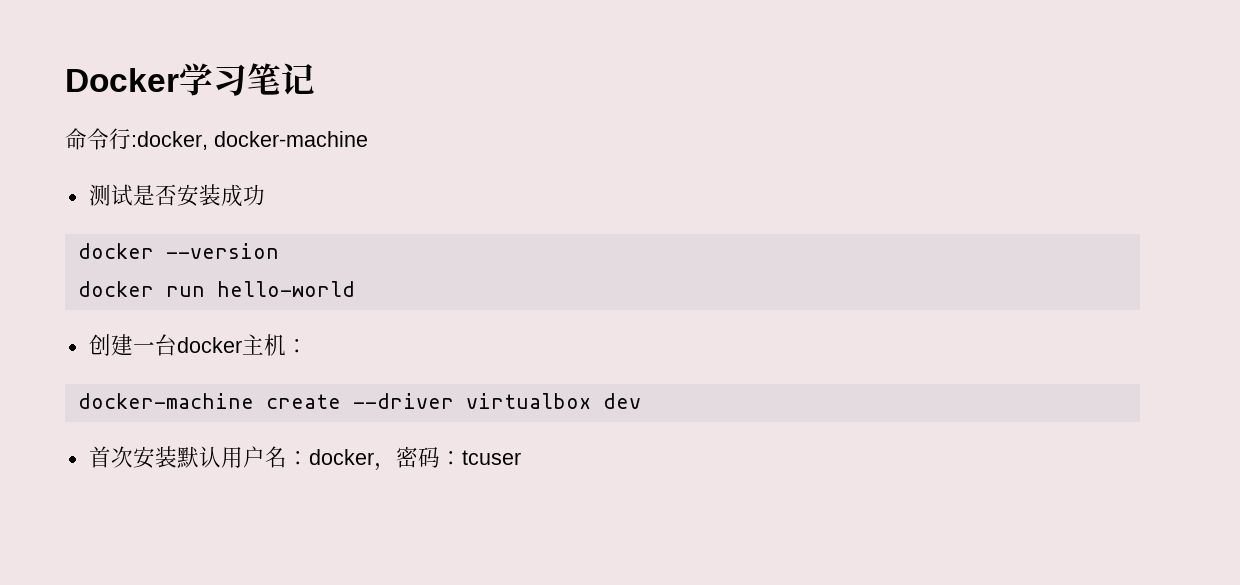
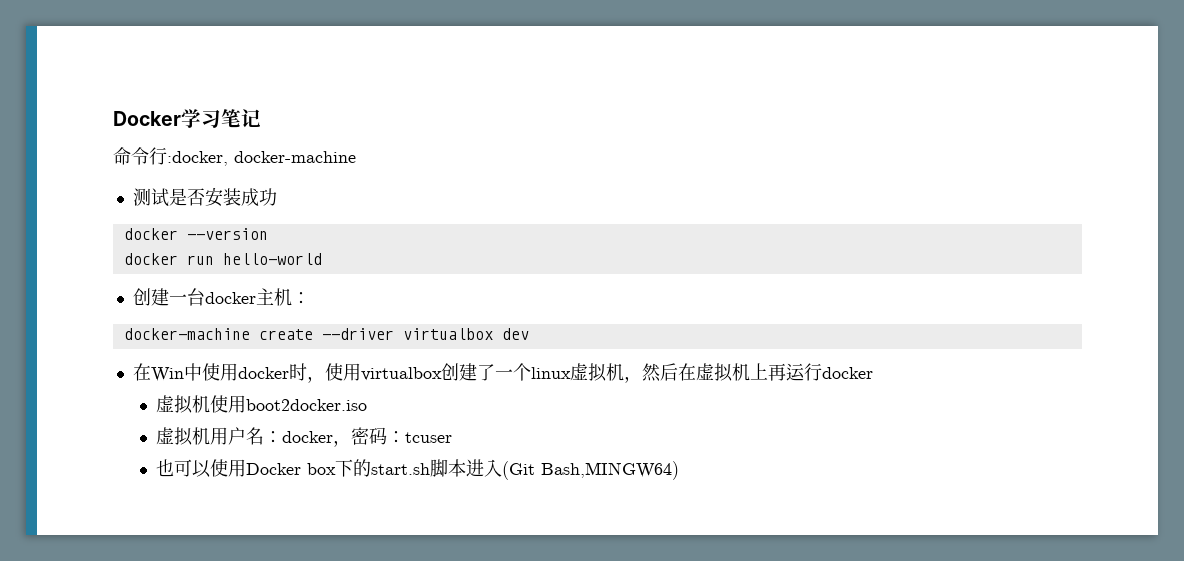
- 首次安装默认用户名：docker，密码：tcuser
+ 在Win中使用docker时，使用virtualbox创建了一个linux虚拟机，然后在虚拟机上再运行docker
+ 虚拟机使用boot2docker.iso
+ 虚拟机用户名：docker，密码：tcuser
+ 也可以使用Docker box下的start.sh脚本进入(Git Bash,MINGW64)

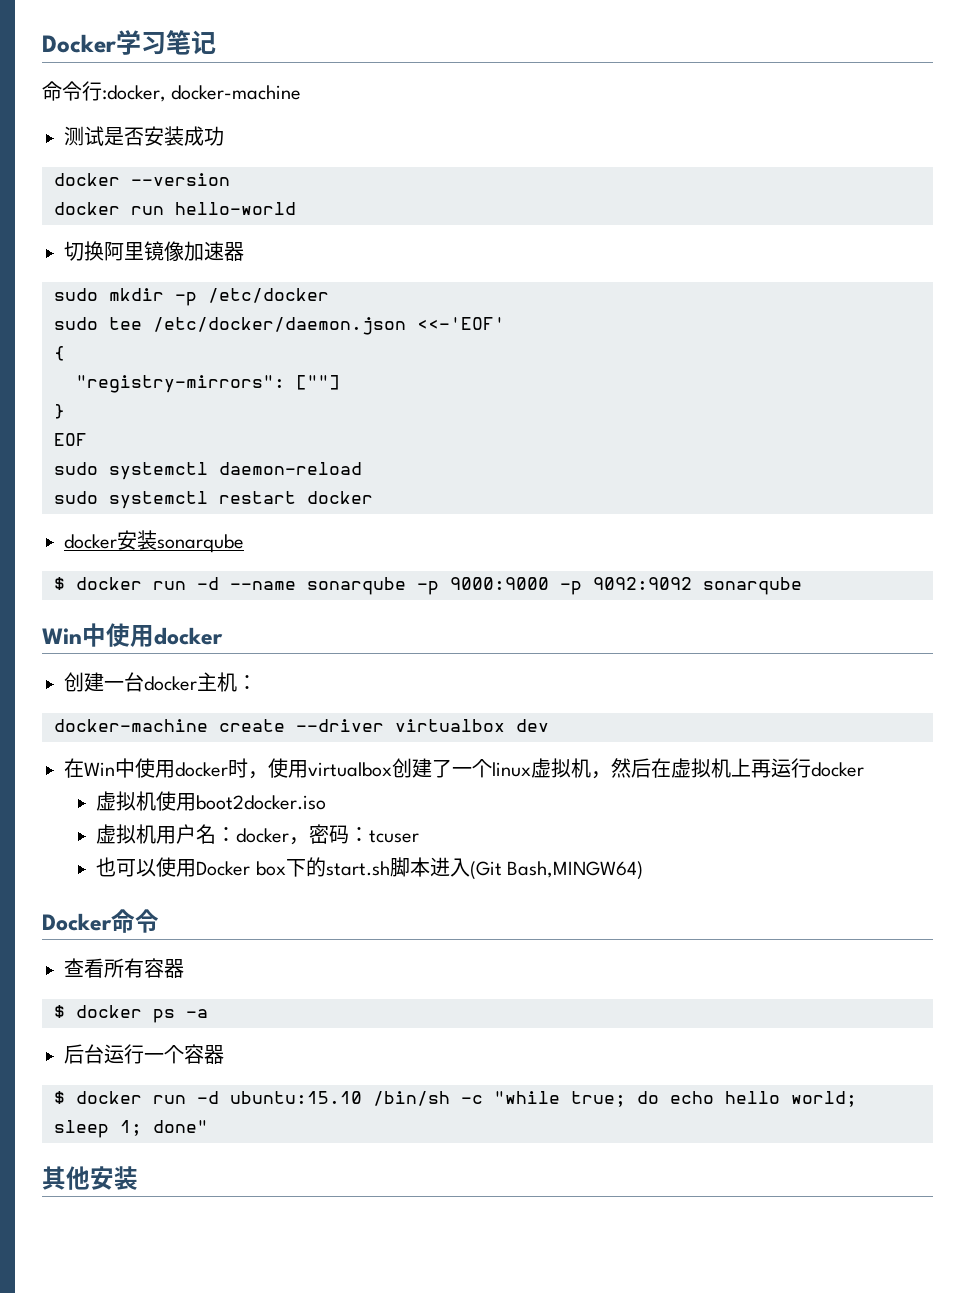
+ 切换阿里镜像加速器
+ sudo mkdir -p /etc/docker
+ sudo tee /etc/docker/daemon.json <<-'EOF'
+ {
+ "registry-mirrors": [""]
+ }
+ EOF
+ sudo systemctl daemon-reload
+ sudo systemctl restart docker
+ docker安装sonarqube
+ $ docker run -d --name sonarqube -p 9000:9000 -p 9092:9092 sonarqube
+ Win中使用docker
+ Docker命令
+ 查看所有容器
+ $ docker ps -a
+ 后台运行一个容器
+ $ docker run -d ubuntu:15.10 /bin/sh -c "while true; do echo hello world; sleep 1; done"
+ 其他安装

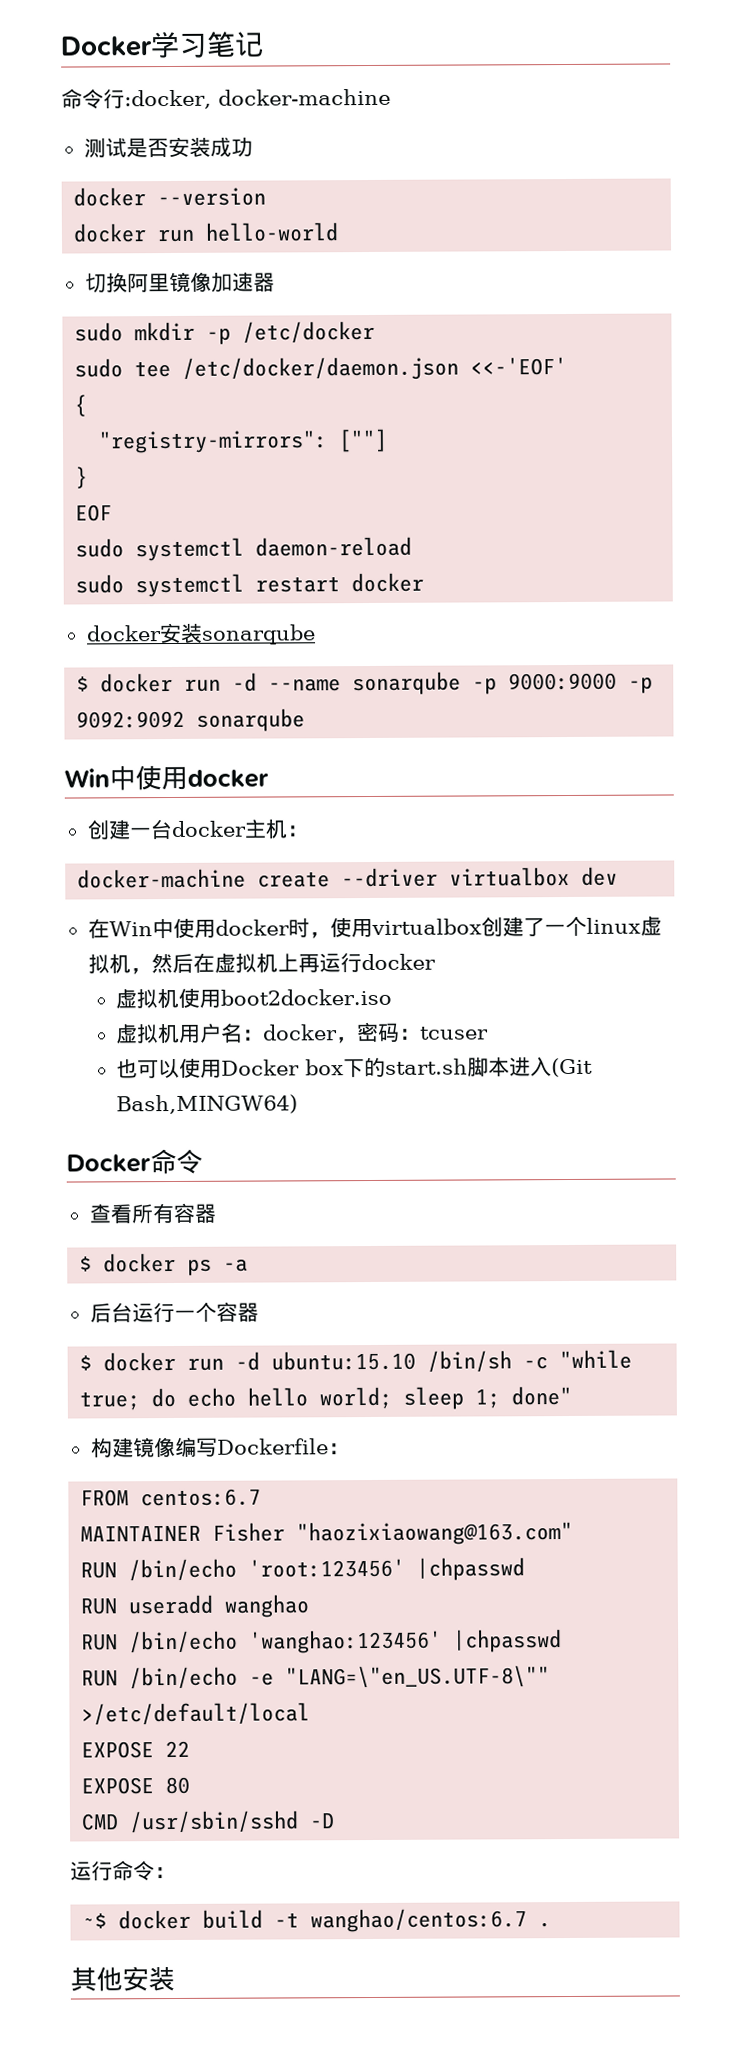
+ 构建镜像编写Dockerfile：
+ FROM centos:6.7
+ MAINTAINER Fisher "haozixiaowang@163.com"
+ RUN /bin/echo 'root:123456' |chpasswd
+ RUN useradd wanghao
+ RUN /bin/echo 'wanghao:123456' |chpasswd
+ RUN /bin/echo -e "LANG=\"en_US.UTF-8\"" >/etc/default/local
+ EXPOSE 22
+ EXPOSE 80
+ CMD /usr/sbin/sshd -D
+ 运行命令：
+ ~$ docker build -t wanghao/centos:6.7 .

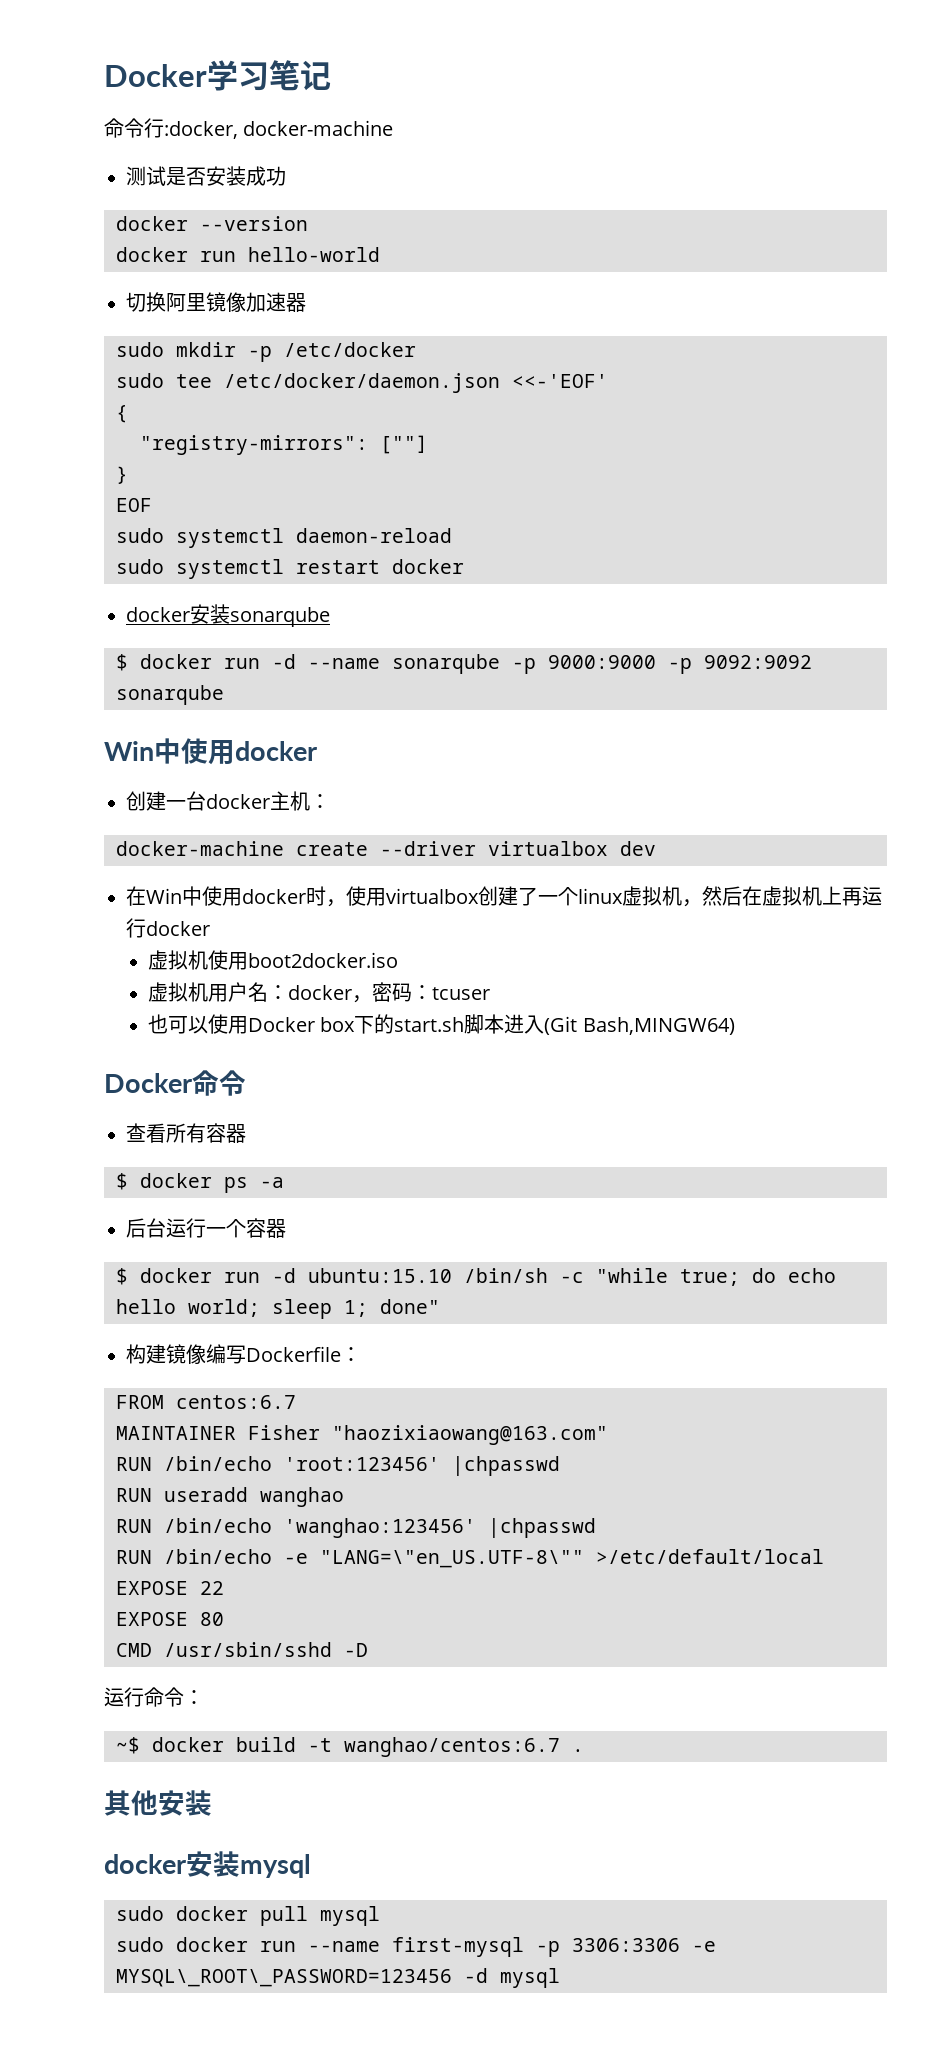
+ docker安装mysql
+ sudo docker pull mysql
+ sudo docker run --name first-mysql -p 3306:3306 -e MYSQL\_ROOT\_PASSWORD=123456 -d mysql

